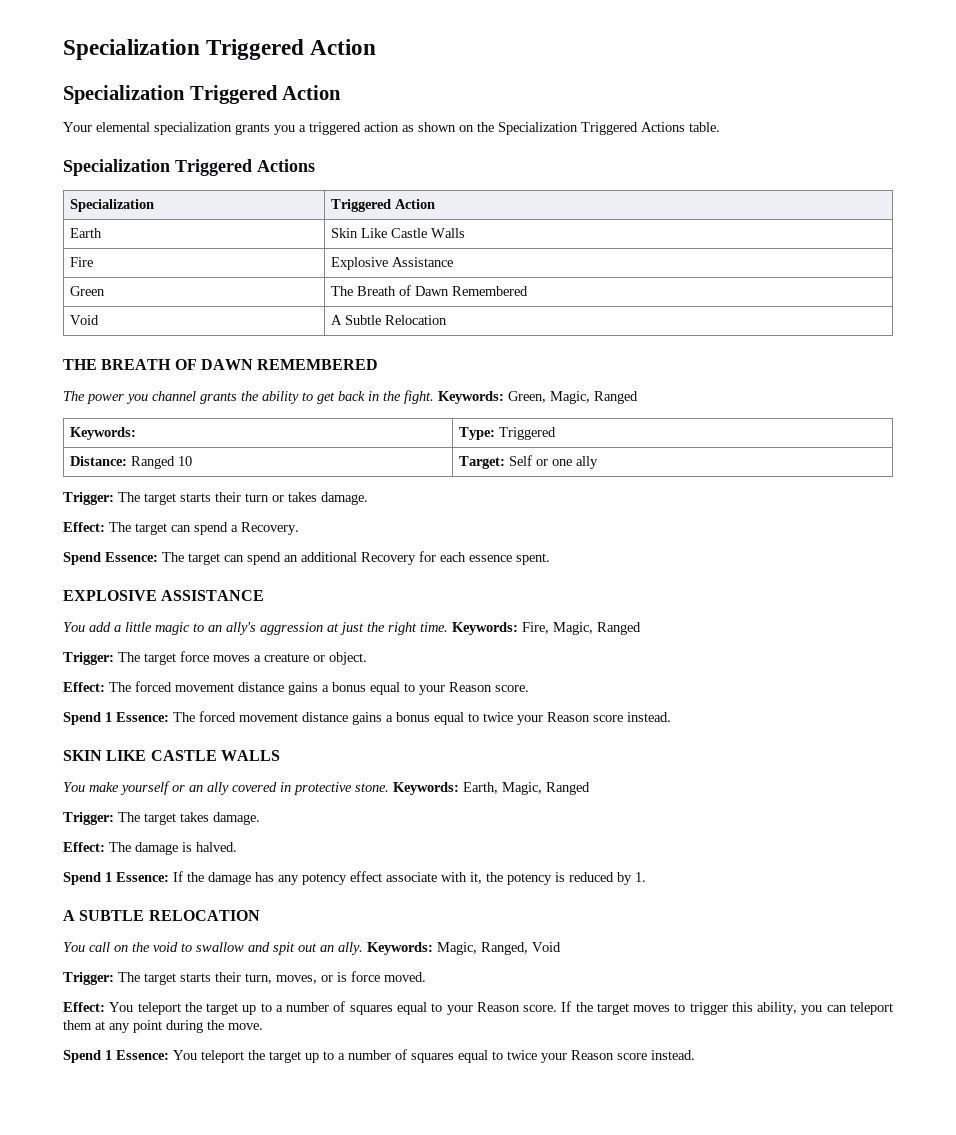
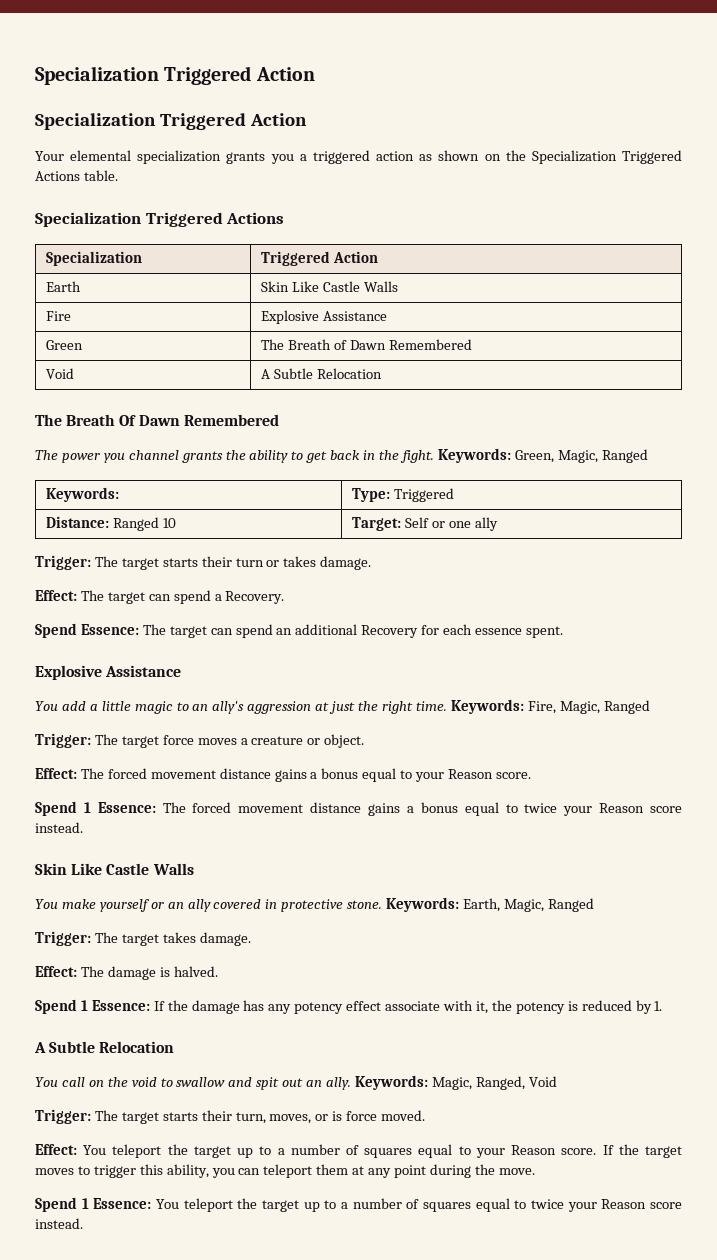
- THE BREATH OF DAWN REMEMBERED
+ The Breath Of Dawn Remembered
  Spend Essence: The target can spend an additional Recovery for each essence spent.
- EXPLOSIVE ASSISTANCE
+ Explosive Assistance
  Spend 1 Essence: The forced movement distance gains a bonus equal to twice your Reason score instead.
- SKIN LIKE CASTLE WALLS
+ Skin Like Castle Walls
  Spend 1 Essence: If the damage has any potency effect associate with it, the potency is reduced by 1.
- A SUBTLE RELOCATION
+ A Subtle Relocation

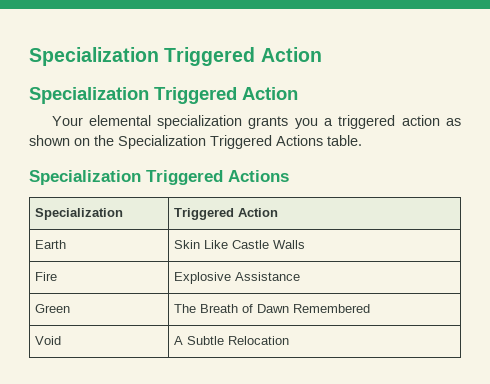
- The Breath Of Dawn Remembered
- The power you channel grants the ability to get back in the fight. Keywords: Green, Magic, Ranged
- Keywords: | Type: Triggered
- Distance: Ranged 10 | Target: Self or one ally
- Trigger: The target starts their turn or takes damage.
- Effect: The target can spend a Recovery.
- Spend Essence: The target can spend an additional Recovery for each essence spent.
- Explosive Assistance
- You add a little magic to an ally's aggression at just the right time. Keywords: Fire, Magic, Ranged
- Trigger: The target force moves a creature or object.
- Effect: The forced movement distance gains a bonus equal to your Reason score.
- Spend 1 Essence: The forced movement distance gains a bonus equal to twice your Reason score instead.
- Skin Like Castle Walls
- You make yourself or an ally covered in protective stone. Keywords: Earth, Magic, Ranged
- Trigger: The target takes damage.
- Effect: The damage is halved.
- Spend 1 Essence: If the damage has any potency effect associate with it, the potency is reduced by 1.
- A Subtle Relocation
- You call on the void to swallow and spit out an ally. Keywords: Magic, Ranged, Void
- Trigger: The target starts their turn, moves, or is force moved.
- Effect: You teleport the target up to a number of squares equal to your Reason score. If the target moves to trigger this ability, you can teleport them at any point during the move.
- Spend 1 Essence: You teleport the target up to a number of squares equal to twice your Reason score instead.

